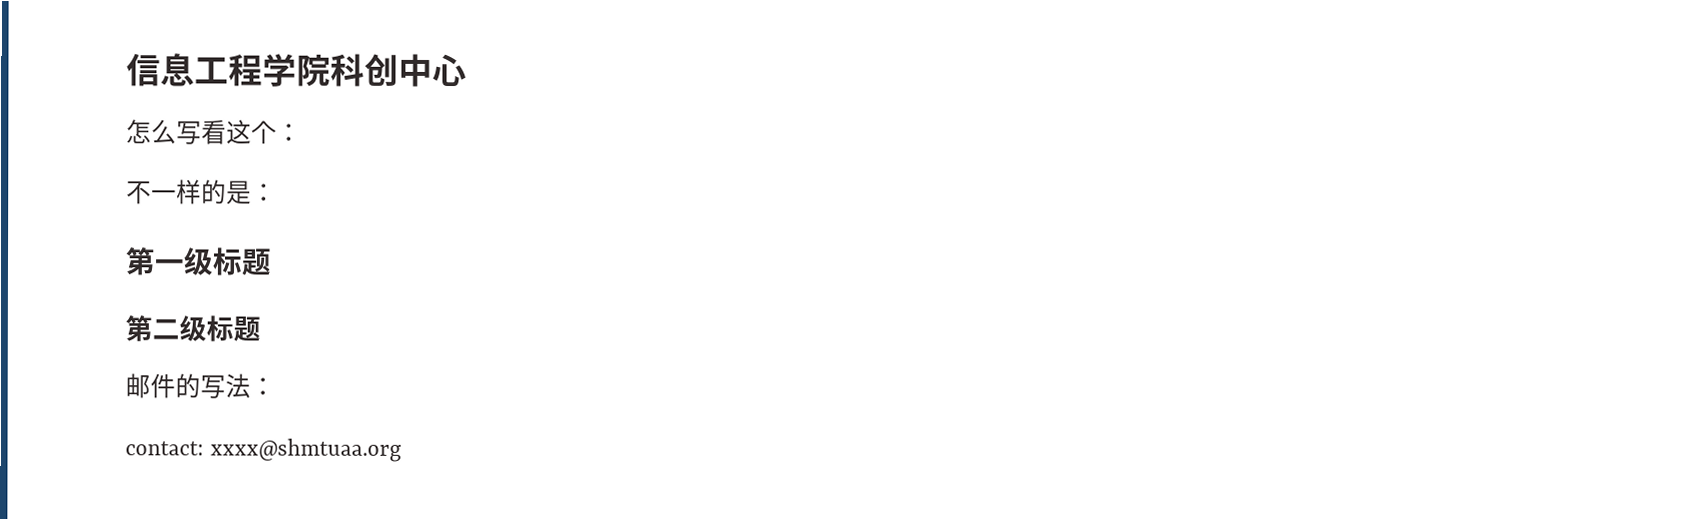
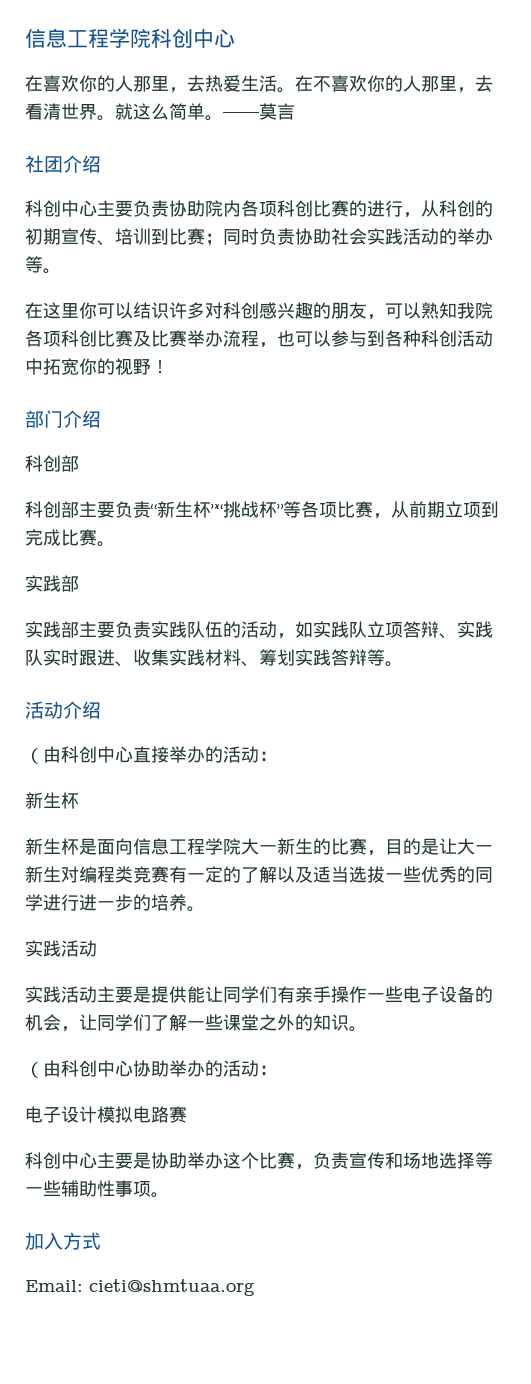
- 怎么写看这个：
- 不一样的是：
- 第一级标题
- 第二级标题
- 邮件的写法：
- contact: xxxx@shmtuaa.org
+ 在喜欢你的人那里，去热爱生活。在不喜欢你的人那里，去看清世界。就这么简单。——莫言
+ 社团介绍
+ 科创中心主要负责协助院内各项科创比赛的进行，从科创的初期宣传、培训到比赛；同时负责协助社会实践活动的举办等。
+ 在这里你可以结识许多对科创感兴趣的朋友，可以熟知我院各项科创比赛及比赛举办流程，也可以参与到各种科创活动中拓宽你的视野！
+ 部门介绍
+ 科创部
+ 科创部主要负责“新生杯”“挑战杯”等各项比赛，从前期立项到完成比赛。
+ 实践部
+ 实践部主要负责实践队伍的活动，如实践队立项答辩、实践队实时跟进、收集实践材料、筹划实践答辩等。
+ 活动介绍
+ （由科创中心直接举办的活动：
+ 新生杯
+ 新生杯是面向信息工程学院大一新生的比赛，目的是让大一新生对编程类竞赛有一定的了解以及适当选拔一些优秀的同学进行进一步的培养。
+ 实践活动
+ 实践活动主要是提供能让同学们有亲手操作一些电子设备的机会，让同学们了解一些课堂之外的知识。
+ （由科创中心协助举办的活动：
+ 电子设计模拟电路赛
+ 科创中心主要是协助举办这个比赛，负责宣传和场地选择等一些辅助性事项。
+ 加入方式
+ Email: cieti@shmtuaa.org

